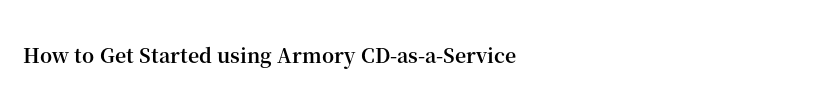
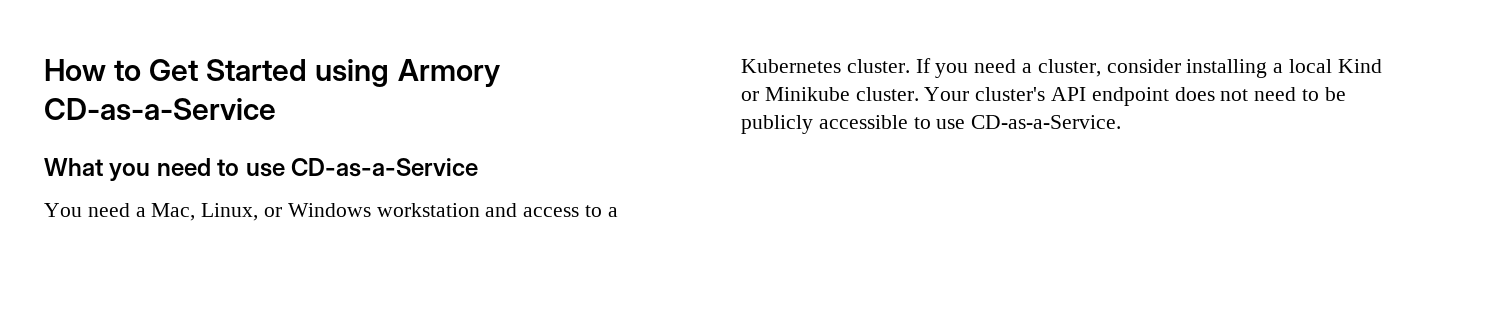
+ What you need to use CD-as-a-Service
+ You need a Mac, Linux, or Windows workstation and access to a Kubernetes cluster. If you need a cluster, consider installing a local Kind or Minikube cluster. Your cluster's API endpoint does not need to be publicly accessible to use CD-as-a-Service.

